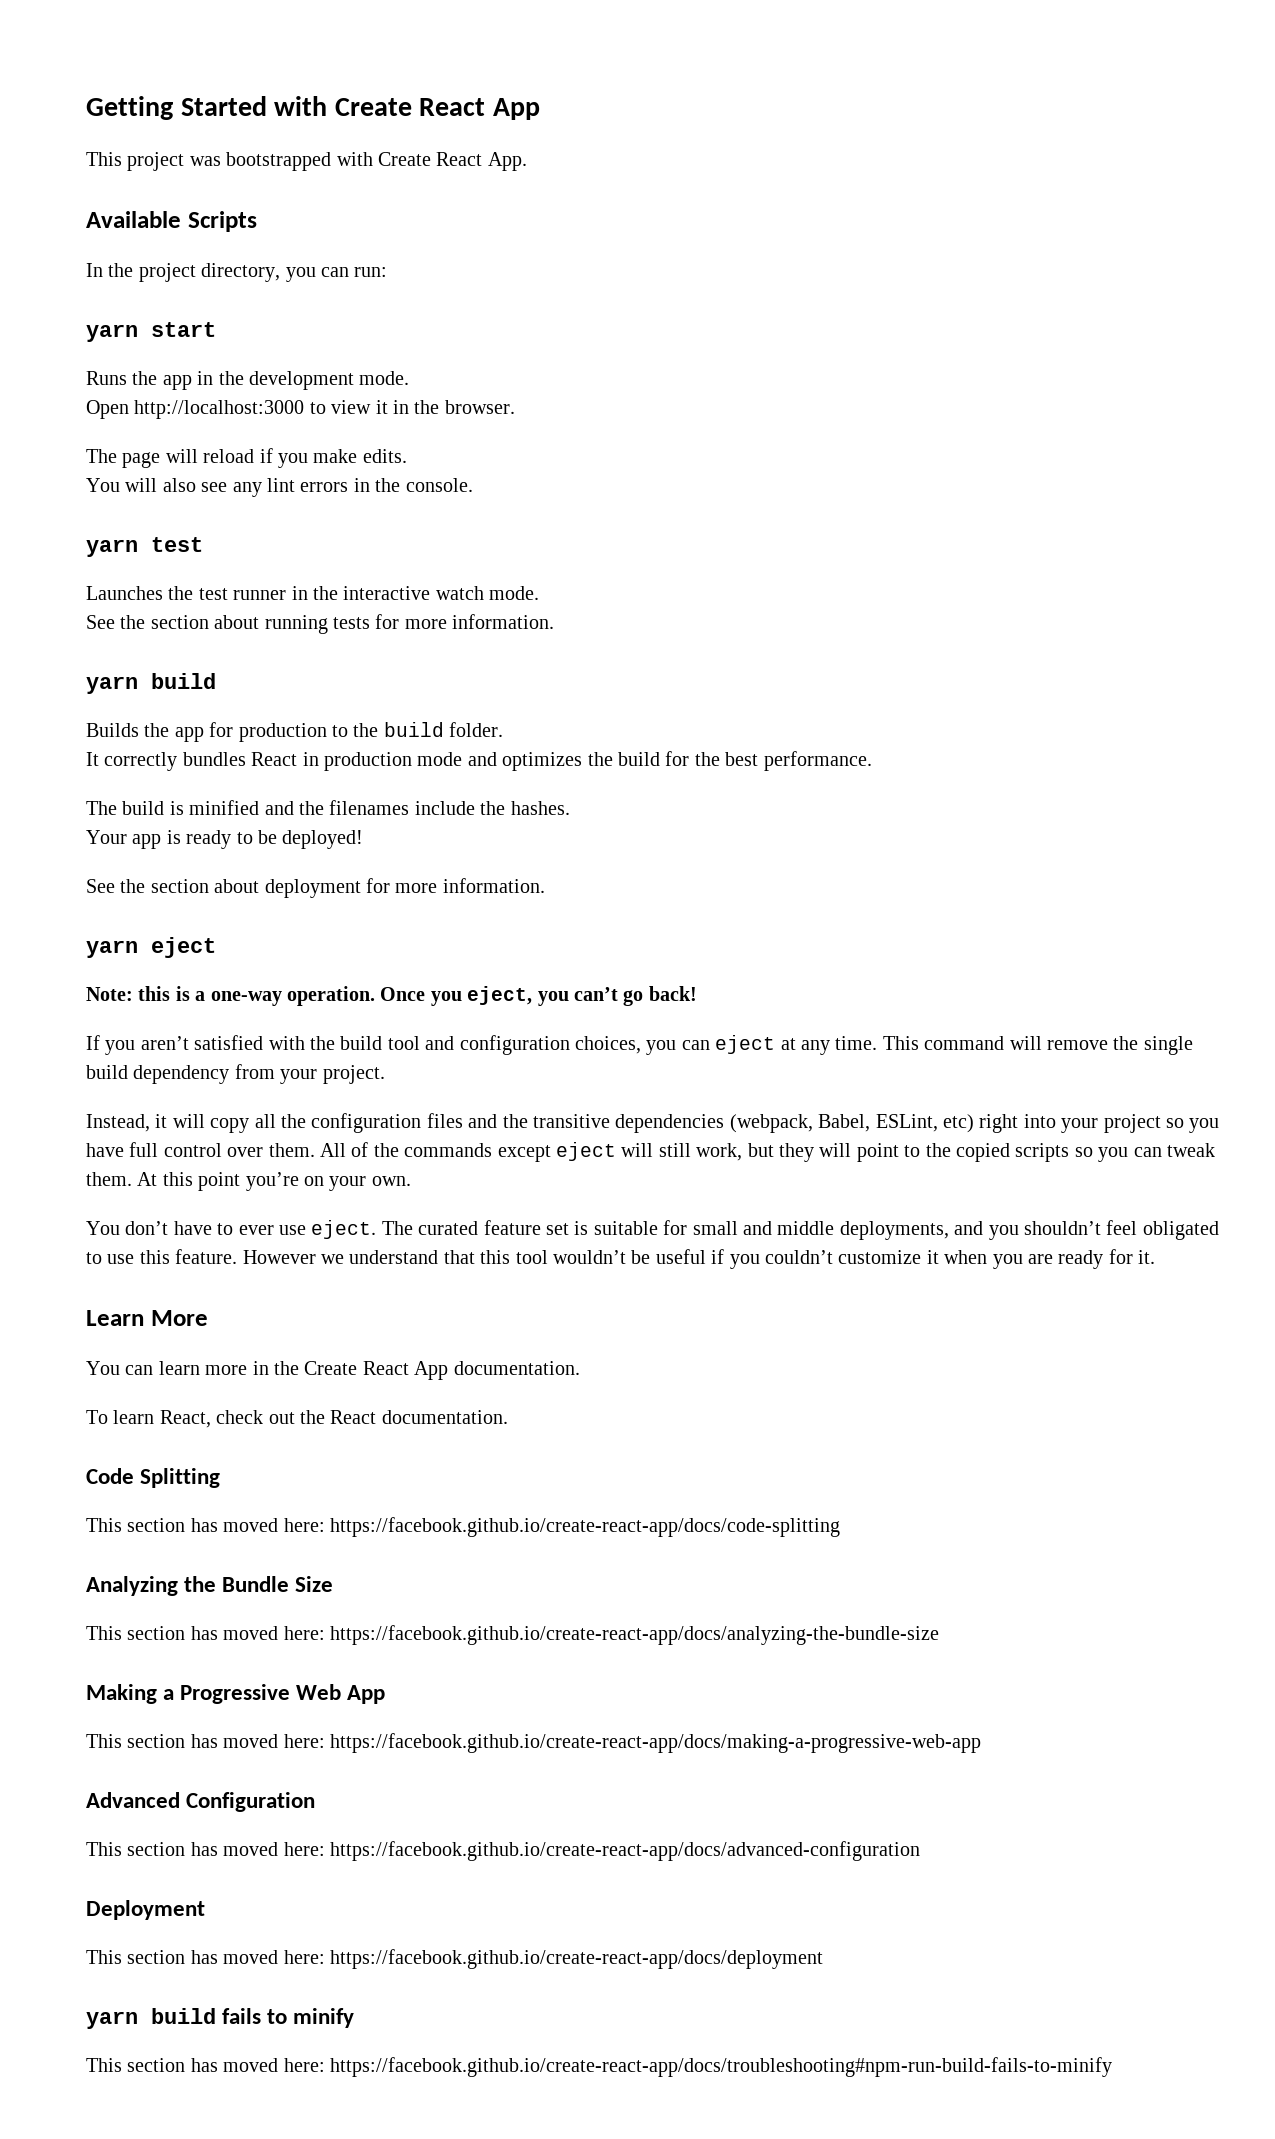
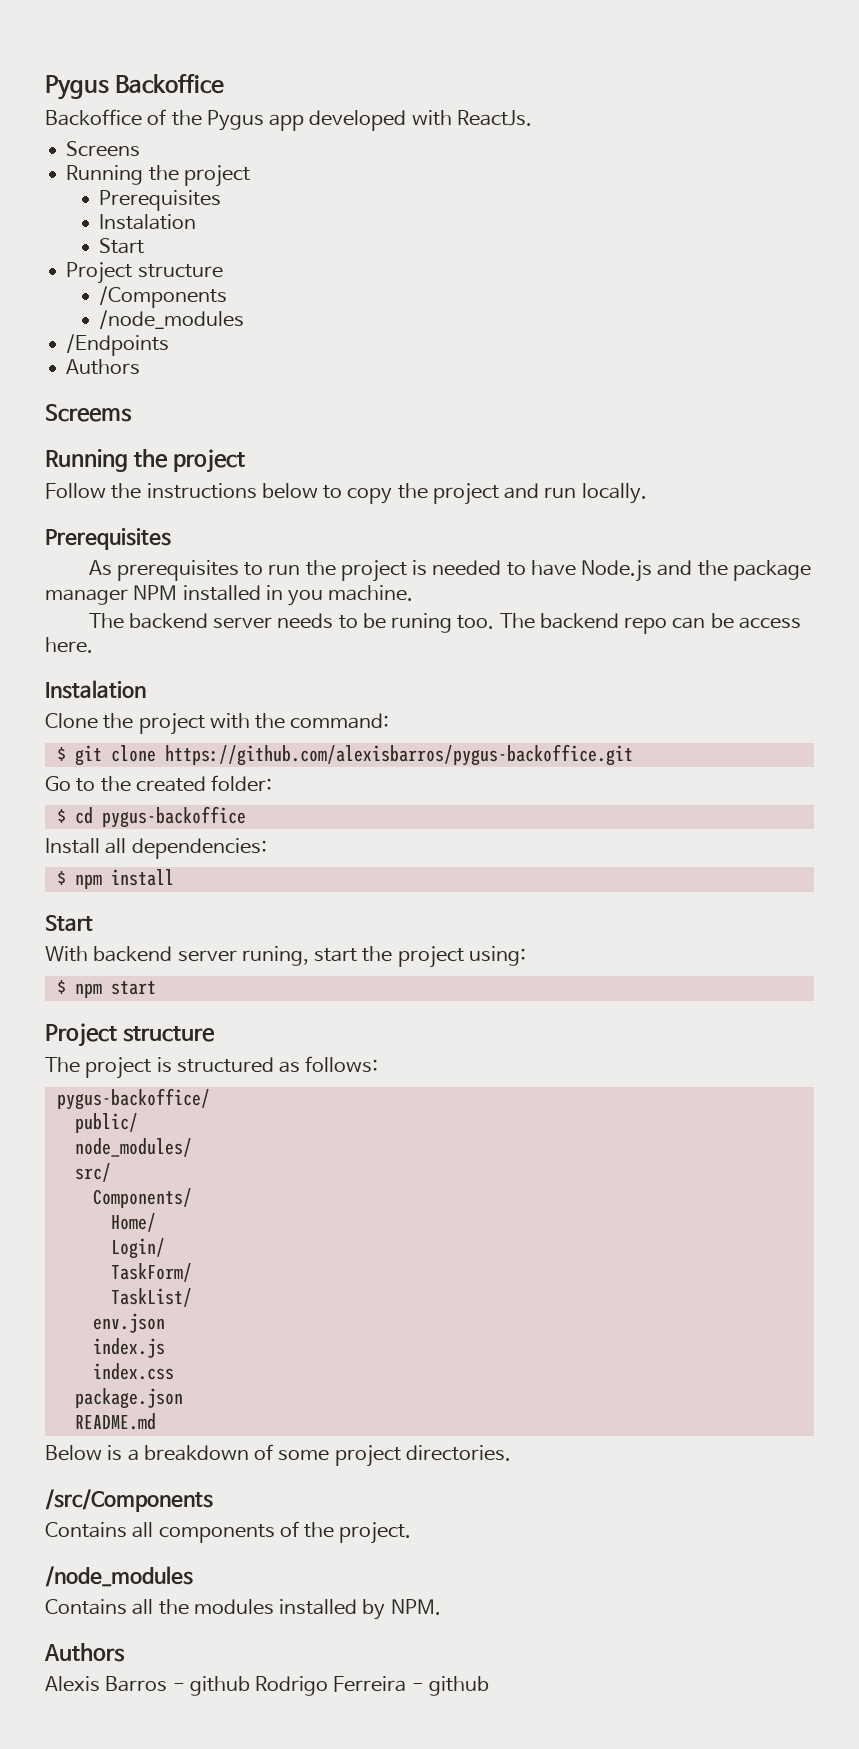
- Getting Started with Create React App
- This project was bootstrapped with Create React App.
- Available Scripts
- In the project directory, you can run:
- yarn start
- Runs the app in the development mode.
- Open http://localhost:3000 to view it in the browser.
- The page will reload if you make edits.
- You will also see any lint errors in the console.
- yarn test
- Launches the test runner in the interactive watch mode.
- See the section about running tests for more information.
- yarn build
- Builds the app for production to the build folder.
- It correctly bundles React in production mode and optimizes the build for the best performance.
- The build is minified and the filenames include the hashes.
- Your app is ready to be deployed!
- See the section about deployment for more information.
- yarn eject
- Note: this is a one-way operation. Once you eject, you can’t go back!
- If you aren’t satisfied with the build tool and configuration choices, you can eject at any time. This command will remove the single build dependency from your project.
- Instead, it will copy all the configuration files and the transitive dependencies (webpack, Babel, ESLint, etc) right into your project so you have full control over them. All of the commands except eject will still work, but they will point to the copied scripts so you can tweak them. At this point you’re on your own.
- You don’t have to ever use eject. The curated feature set is suitable for small and middle deployments, and you shouldn’t feel obligated to use this feature. However we understand that this tool wouldn’t be useful if you couldn’t customize it when you are ready for it.
- Learn More
- You can learn more in the Create React App documentation.
- To learn React, check out the React documentation.
- Code Splitting
- This section has moved here: https://facebook.github.io/create-react-app/docs/code-splitting
- Analyzing the Bundle Size
- This section has moved here: https://facebook.github.io/create-react-app/docs/analyzing-the-bundle-size
- Making a Progressive Web App
- This section has moved here: https://facebook.github.io/create-react-app/docs/making-a-progressive-web-app
- Advanced Configuration
- This section has moved here: https://facebook.github.io/create-react-app/docs/advanced-configuration
- Deployment
- This section has moved here: https://facebook.github.io/create-react-app/docs/deployment
- yarn build fails to minify
- This section has moved here: https://facebook.github.io/create-react-app/docs/troubleshooting#npm-run-build-fails-to-minify
+ Pygus Backoffice
+ Backoffice of the Pygus app developed with ReactJs.
+ Screens
+ Running the project
+ Prerequisites
+ Instalation
+ Start
+ Project structure
+ /Components
+ /node_modules
+ /Endpoints
+ Authors
+ Screems
+ Running the project
+ Follow the instructions below to copy the project and run locally.
+ Prerequisites
+ As prerequisites to run the project is needed to have Node.js and the package manager NPM installed in you machine.
+ The backend server needs to be runing too. The backend repo can be access here.
+ Instalation
+ Clone the project with the command:
+ $ git clone https://github.com/alexisbarros/pygus-backoffice.git
+ Go to the created folder:
+ $ cd pygus-backoffice
+ Install all dependencies:
+ $ npm install
+ Start
+ With backend server runing, start the project using:
+ $ npm start
+ Project structure
+ The project is structured as follows:
+ pygus-backoffice/
+ public/
+ node_modules/
+ src/
+ Components/
+ Home/
+ Login/
+ TaskForm/
+ TaskList/
+ env.json
+ index.js
+ index.css
+ package.json
+ README.md
+ Below is a breakdown of some project directories.
+ /src/Components
+ Contains all components of the project.
+ /node_modules
+ Contains all the modules installed by NPM.
+ Authors
+ Alexis Barros - github Rodrigo Ferreira - github

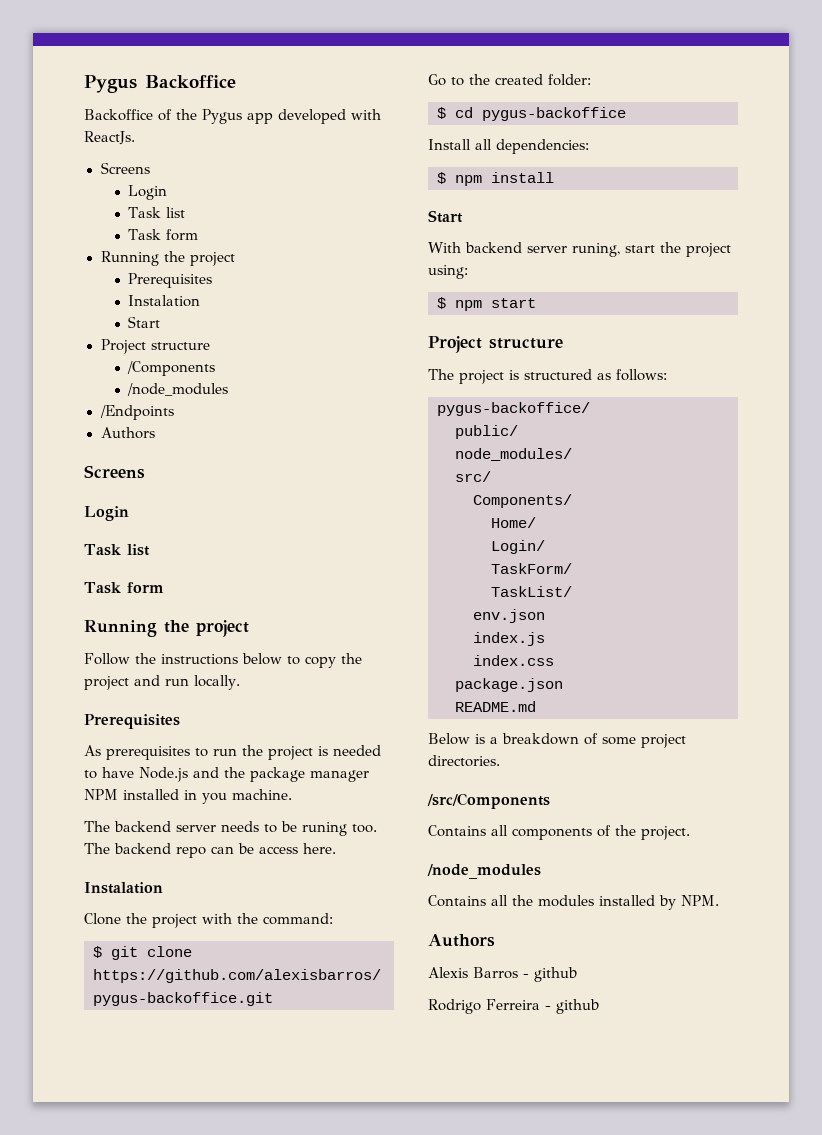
  Backoffice of the Pygus app developed with ReactJs.
  Screens
+ Login
+ Task list
+ Task form
  /Endpoints
  Authors
- Screems
+ Screens
+ Login
+ Task list
+ Task form
- Alexis Barros - github Rodrigo Ferreira - github
+ Alexis Barros - github
+ Rodrigo Ferreira - github

